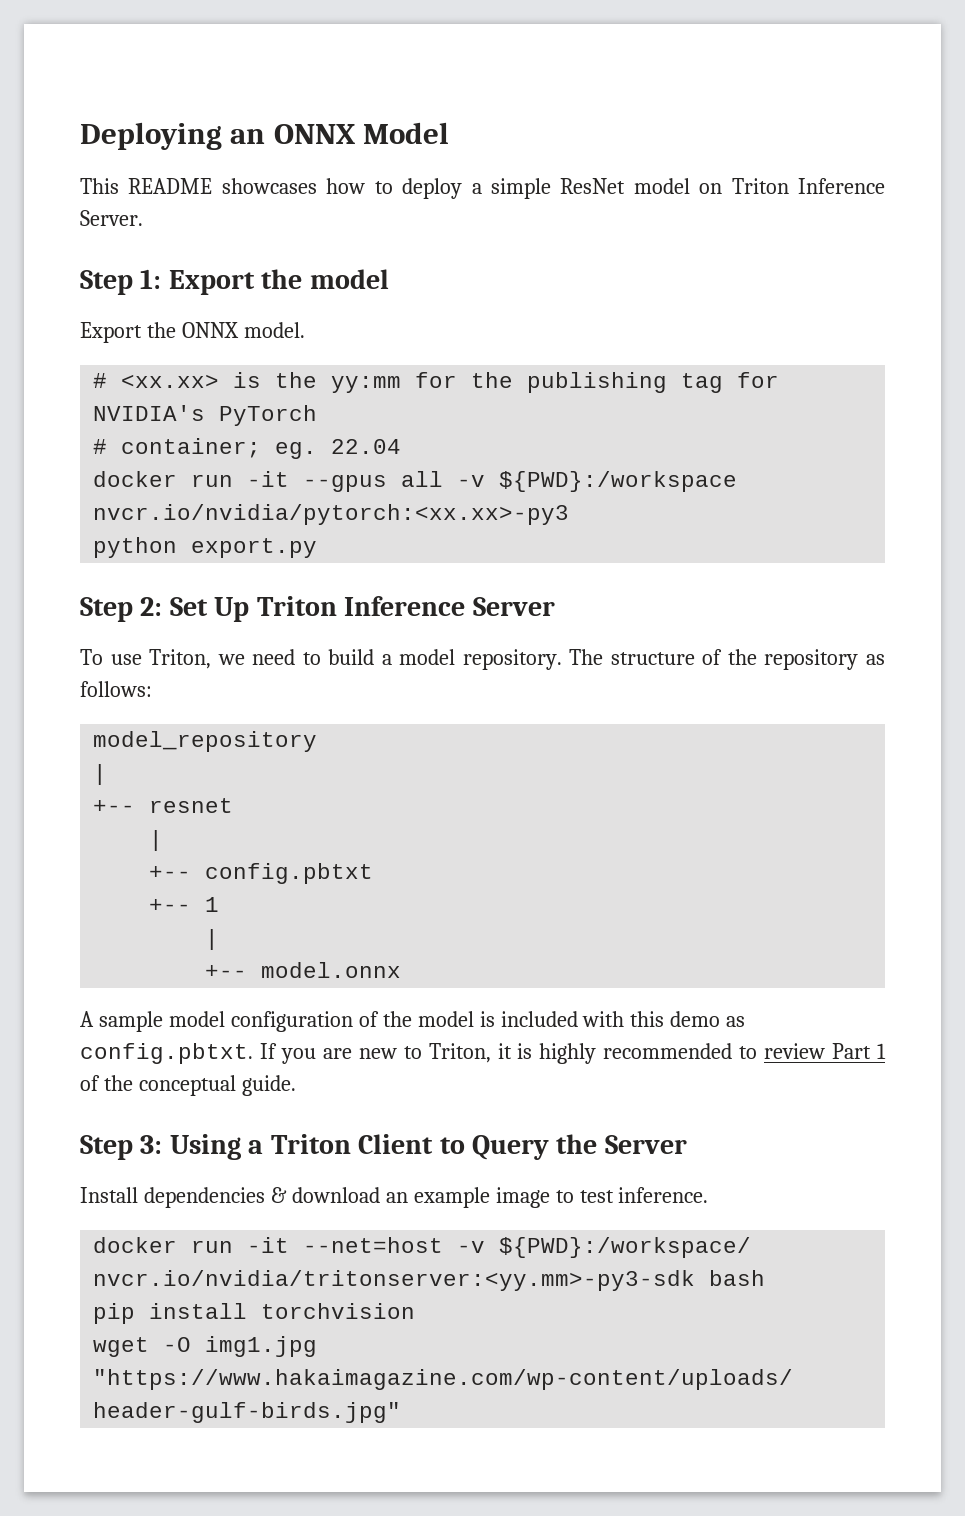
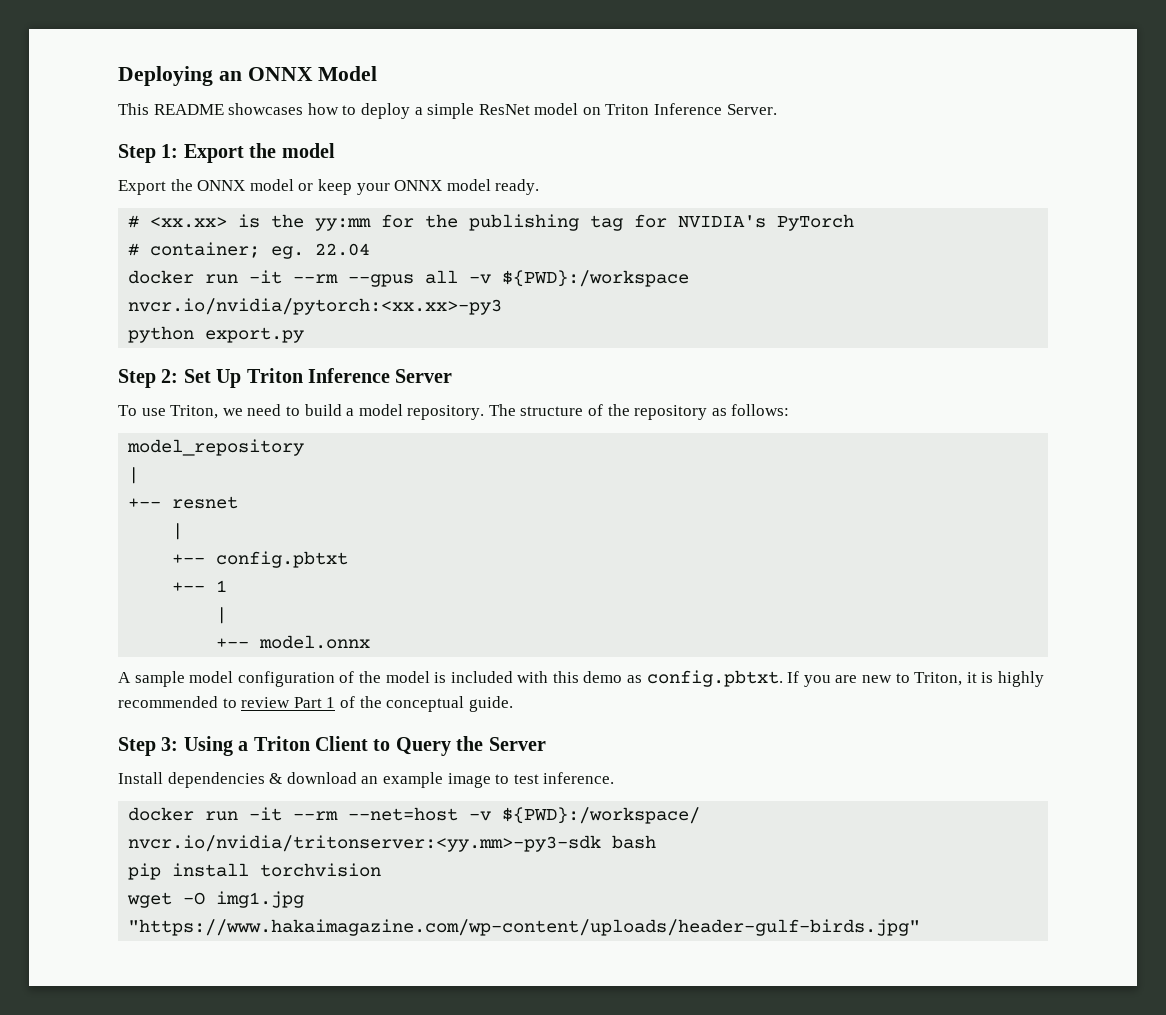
- Export the ONNX model.
+ Export the ONNX model or keep your ONNX model ready.
- docker run -it --gpus all -v ${PWD}:/workspace nvcr.io/nvidia/pytorch:<xx.xx>-py3
+ docker run -it --rm --gpus all -v ${PWD}:/workspace nvcr.io/nvidia/pytorch:<xx.xx>-py3
- docker run -it --net=host -v ${PWD}:/workspace/ nvcr.io/nvidia/tritonserver:<yy.mm>-py3-sdk bash
+ docker run -it --rm --net=host -v ${PWD}:/workspace/ nvcr.io/nvidia/tritonserver:<yy.mm>-py3-sdk bash

